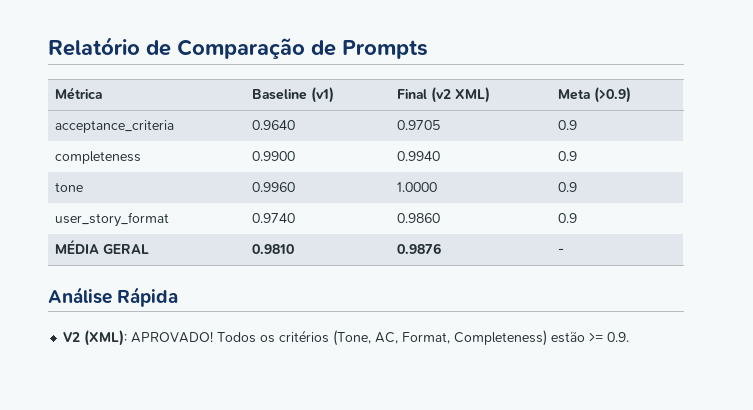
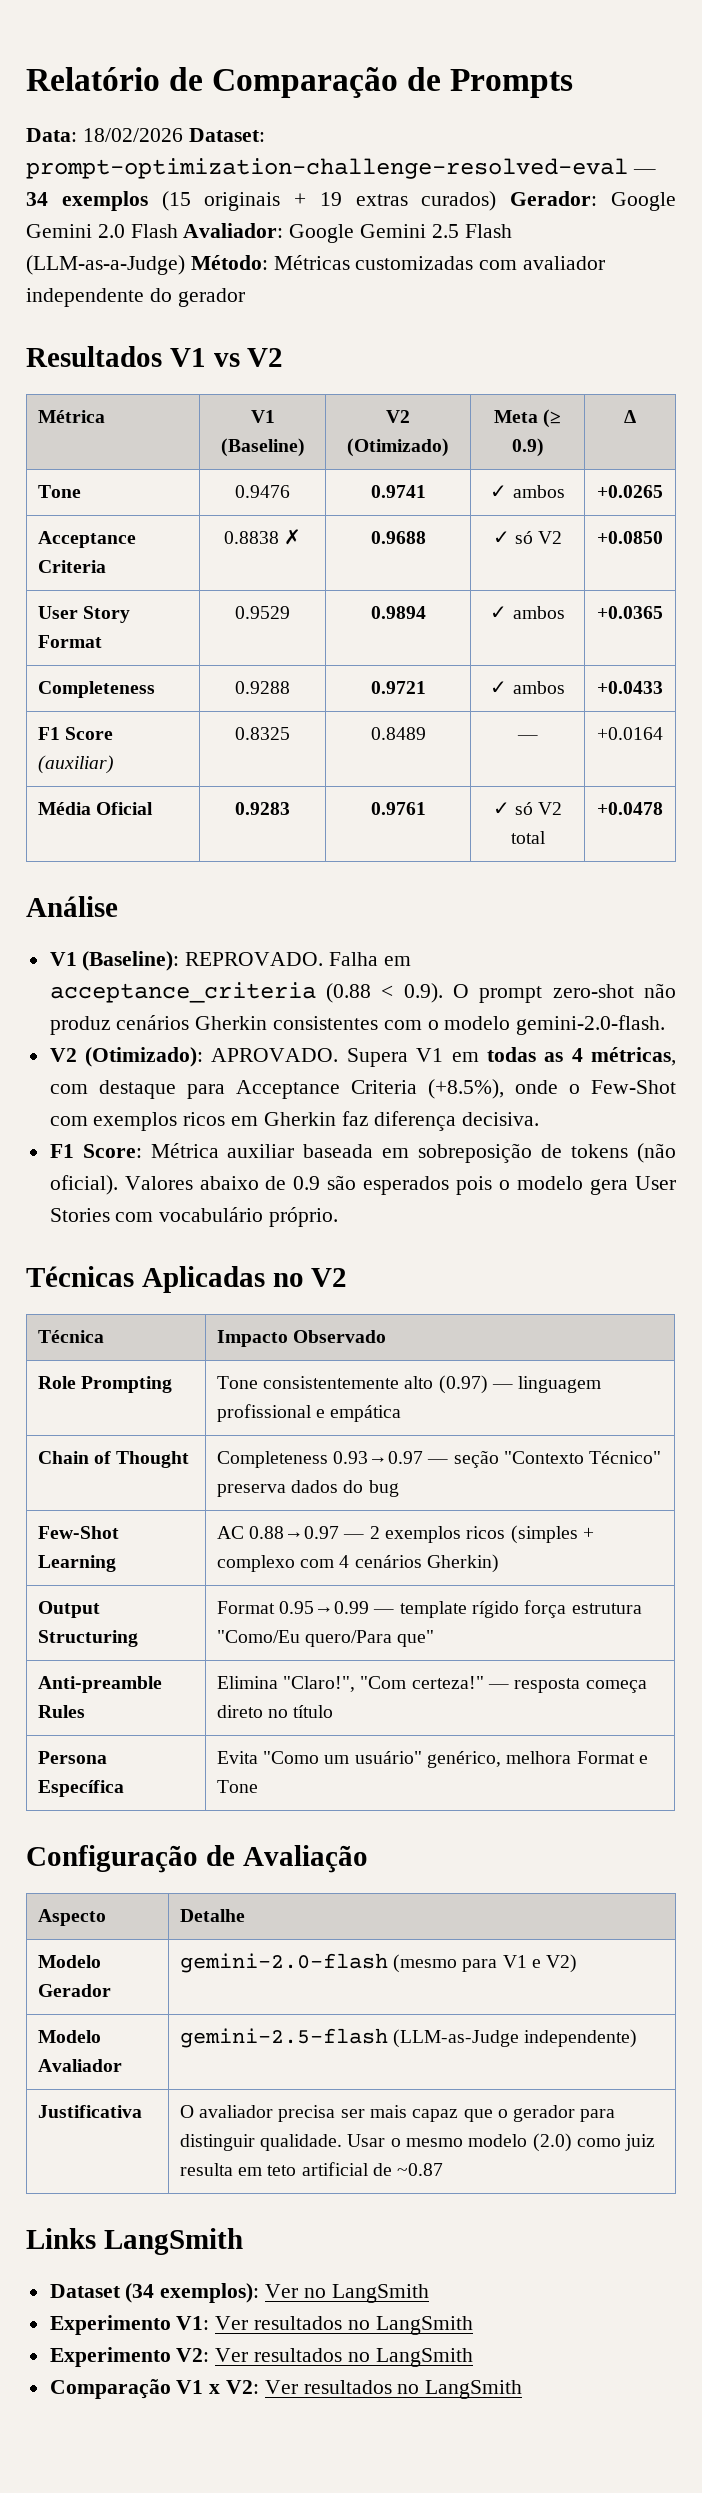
- Métrica | Baseline (v1) | Final (v2 XML) | Meta (>0.9)
- acceptance_criteria | 0.9640 | 0.9705 | 0.9
- completeness | 0.9900 | 0.9940 | 0.9
- tone | 0.9960 | 1.0000 | 0.9
- user_story_format | 0.9740 | 0.9860 | 0.9
- MÉDIA GERAL | 0.9810 | 0.9876 | -
- Análise Rápida
- V2 (XML): APROVADO! Todos os critérios (Tone, AC, Format, Completeness) estão >= 0.9.
+ Data: 18/02/2026 Dataset: prompt-optimization-challenge-resolved-eval — 34 exemplos (15 originais + 19 extras curados) Gerador: Google Gemini 2.0 Flash Avaliador: Google Gemini 2.5 Flash (LLM-as-a-Judge) Método: Métricas customizadas com avaliador independente do gerador
+ Resultados V1 vs V2
+ Métrica | V1 (Baseline) | V2 (Otimizado) | Meta (≥ 0.9) | Δ
+ Tone | 0.9476 | 0.9741 | ✓ ambos | +0.0265
+ Acceptance Criteria | 0.8838 ✗ | 0.9688 | ✓ só V2 | +0.0850
+ User Story Format | 0.9529 | 0.9894 | ✓ ambos | +0.0365
+ Completeness | 0.9288 | 0.9721 | ✓ ambos | +0.0433
+ F1 Score (auxiliar) | 0.8325 | 0.8489 | — | +0.0164
+ Média Oficial | 0.9283 | 0.9761 | ✓ só V2 total | +0.0478
+ Análise
+ V1 (Baseline): REPROVADO. Falha em acceptance_criteria (0.88 < 0.9). O prompt zero-shot não produz cenários Gherkin consistentes com o modelo gemini-2.0-flash.
+ V2 (Otimizado): APROVADO. Supera V1 em todas as 4 métricas, com destaque para Acceptance Criteria (+8.5%), onde o Few-Shot com exemplos ricos em Gherkin faz diferença decisiva.
+ F1 Score: Métrica auxiliar baseada em sobreposição de tokens (não oficial). Valores abaixo de 0.9 são esperados pois o modelo gera User Stories com vocabulário próprio.
+ Técnicas Aplicadas no V2
+ Técnica | Impacto Observado
+ Role Prompting | Tone consistentemente alto (0.97) — linguagem profissional e empática
+ Chain of Thought | Completeness 0.93→0.97 — seção "Contexto Técnico" preserva dados do bug
+ Few-Shot Learning | AC 0.88→0.97 — 2 exemplos ricos (simples + complexo com 4 cenários Gherkin)
+ Output Structuring | Format 0.95→0.99 — template rígido força estrutura "Como/Eu quero/Para que"
+ Anti-preamble Rules | Elimina "Claro!", "Com certeza!" — resposta começa direto no título
+ Persona Específica | Evita "Como um usuário" genérico, melhora Format e Tone
+ Configuração de Avaliação
+ Aspecto | Detalhe
+ Modelo Gerador | gemini-2.0-flash (mesmo para V1 e V2)
+ Modelo Avaliador | gemini-2.5-flash (LLM-as-Judge independente)
+ Justificativa | O avaliador precisa ser mais capaz que o gerador para distinguir qualidade. Usar o mesmo modelo (2.0) como juiz resulta em teto artificial de ~0.87
+ Links LangSmith
+ Dataset (34 exemplos): Ver no LangSmith
+ Experimento V1: Ver resultados no LangSmith
+ Experimento V2: Ver resultados no LangSmith
+ Comparação V1 x V2: Ver resultados no LangSmith

